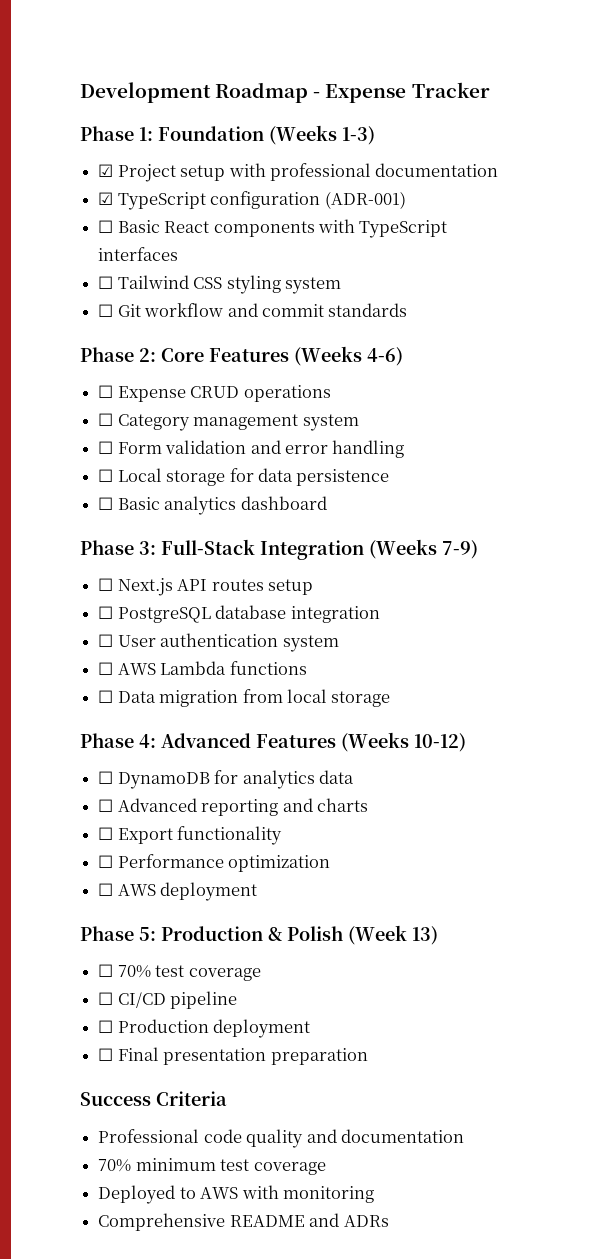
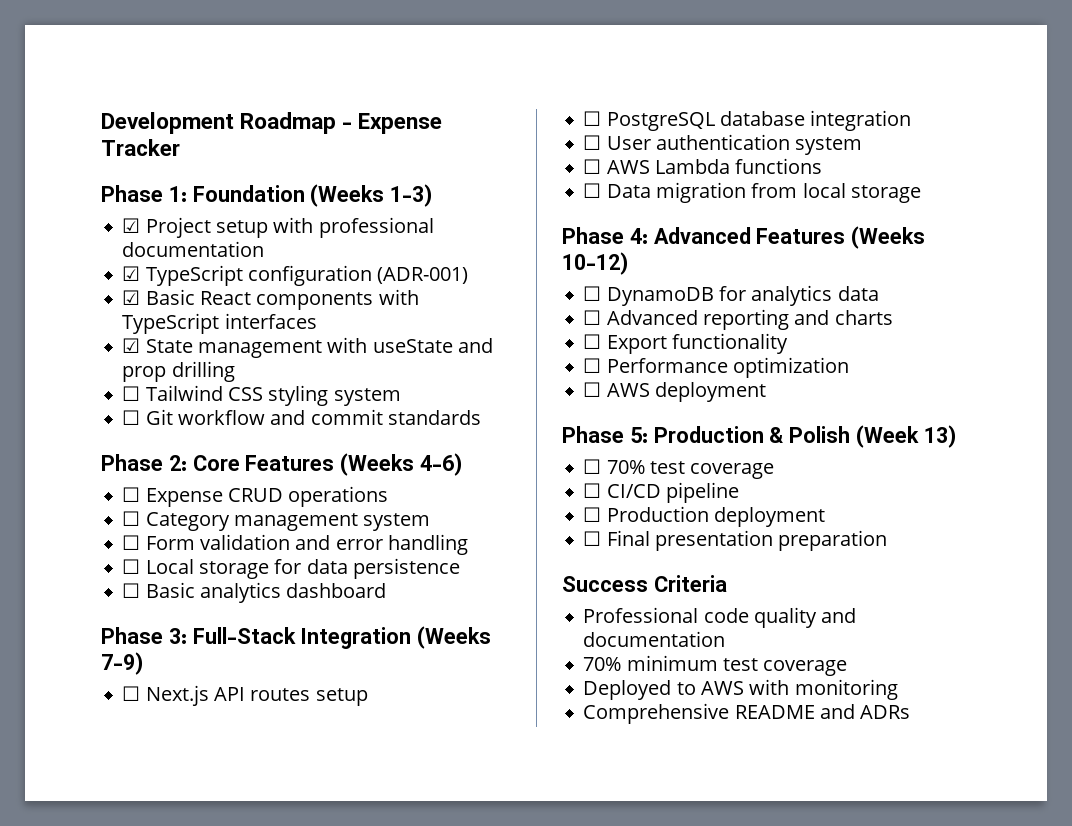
- ☐ Basic React components with TypeScript interfaces
+ ☑ Basic React components with TypeScript interfaces
+ ☑ State management with useState and prop drilling

